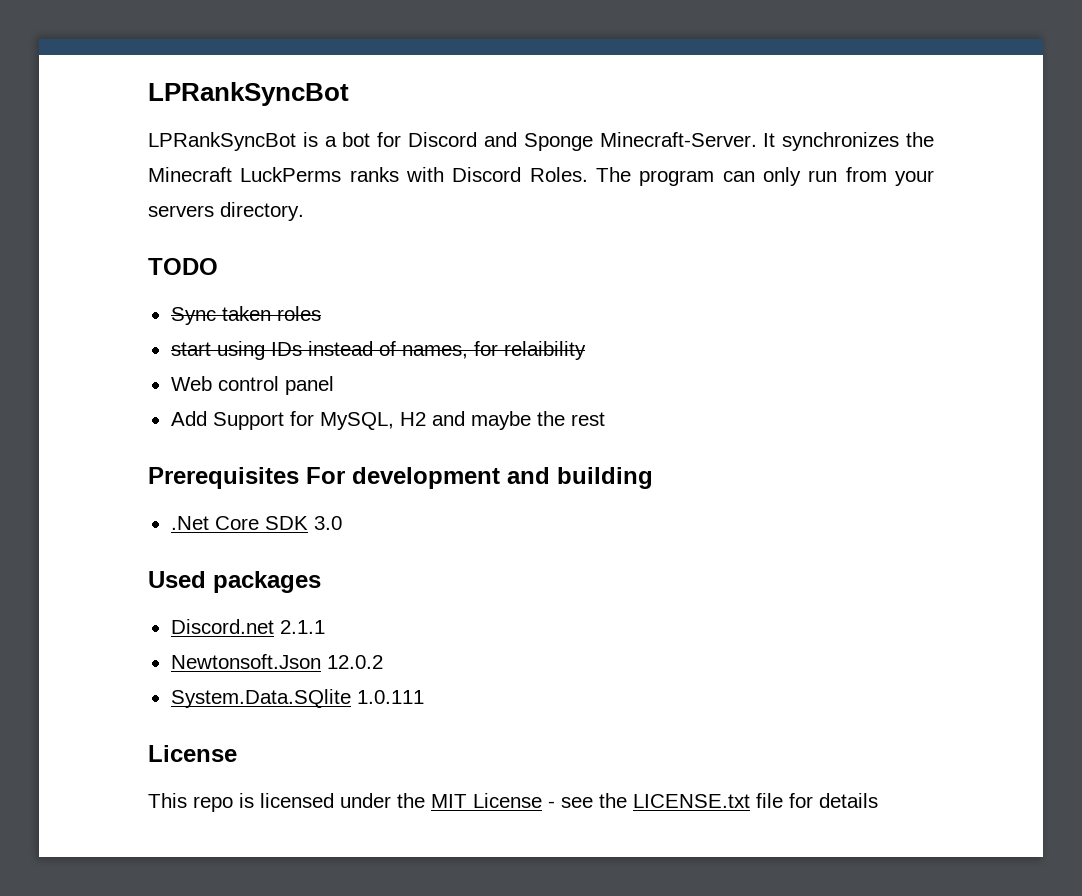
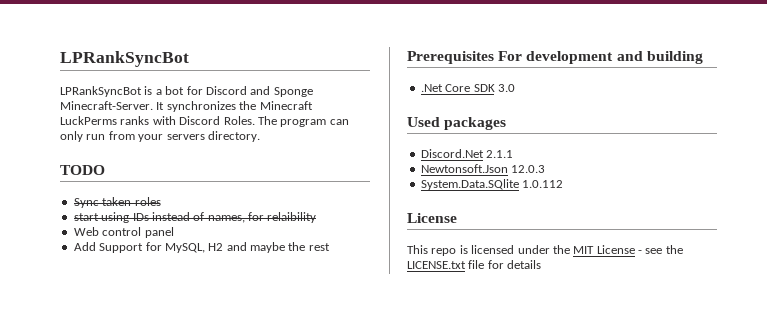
- Discord.net 2.1.1
+ Discord.Net 2.1.1
- Newtonsoft.Json 12.0.2
+ Newtonsoft.Json 12.0.3
- System.Data.SQlite 1.0.111
+ System.Data.SQlite 1.0.112

